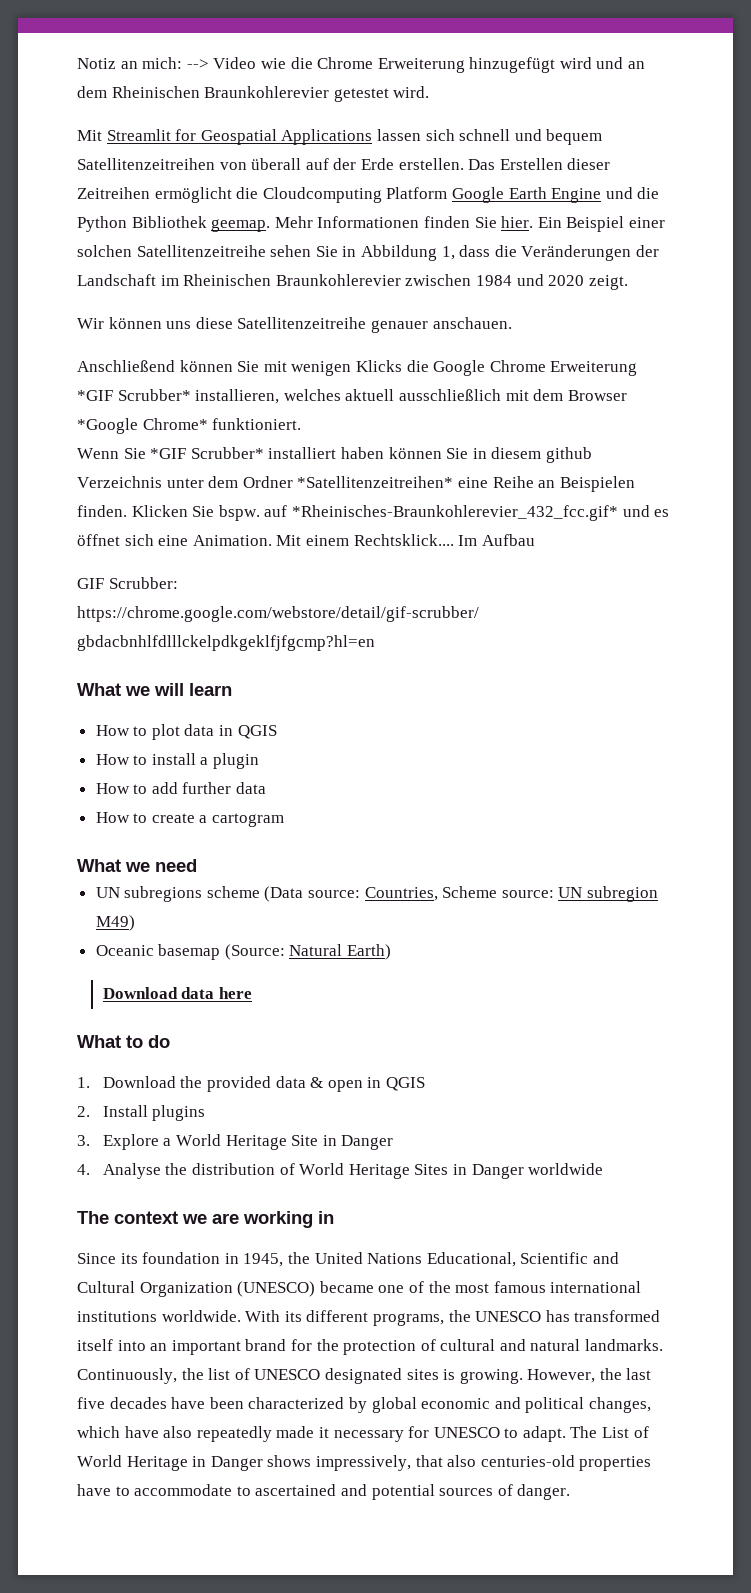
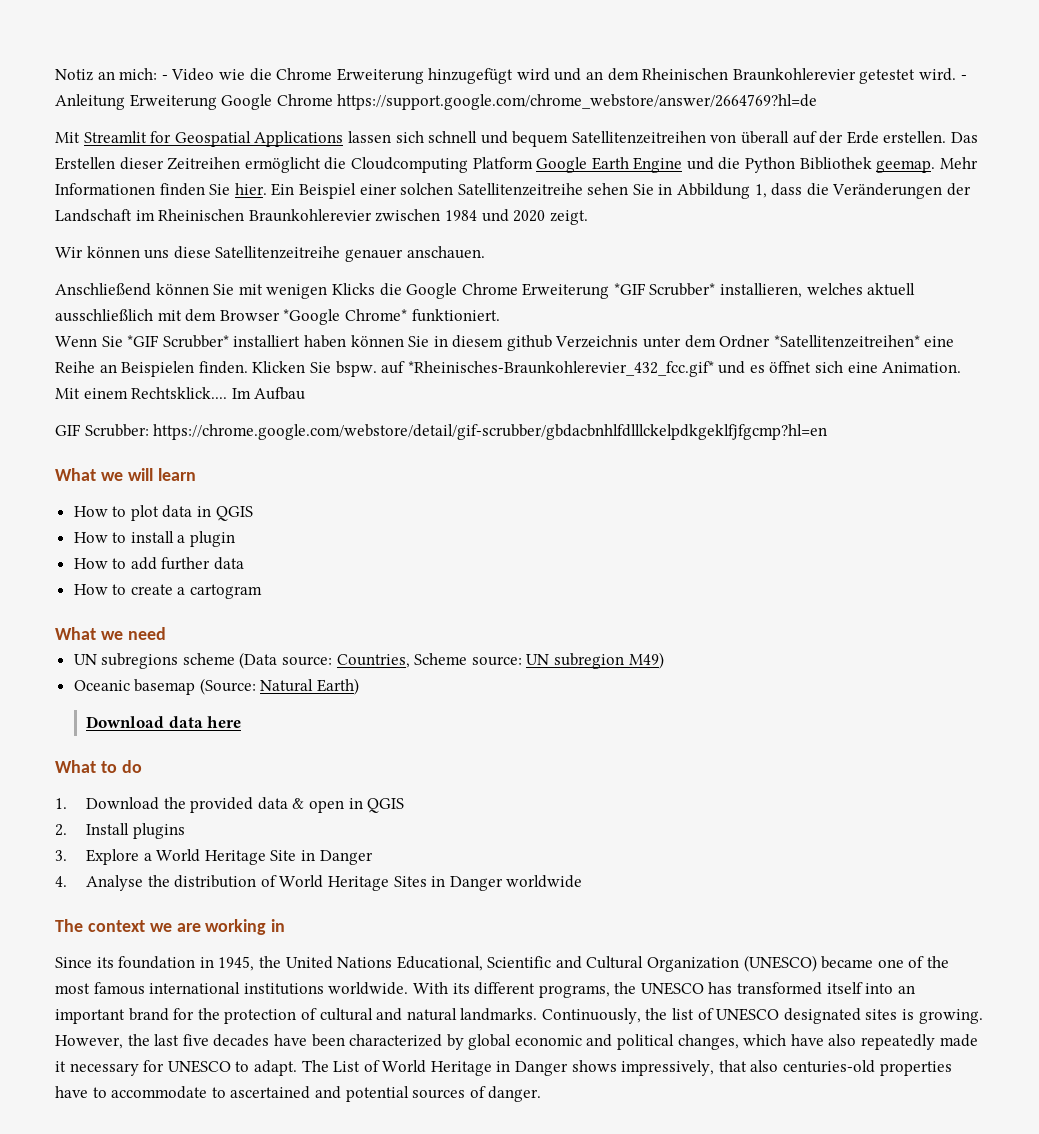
- Notiz an mich: --> Video wie die Chrome Erweiterung hinzugefügt wird und an dem Rheinischen Braunkohlerevier getestet wird.
+ Notiz an mich: - Video wie die Chrome Erweiterung hinzugefügt wird und an dem Rheinischen Braunkohlerevier getestet wird. - Anleitung Erweiterung Google Chrome https://support.google.com/chrome_webstore/answer/2664769?hl=de

